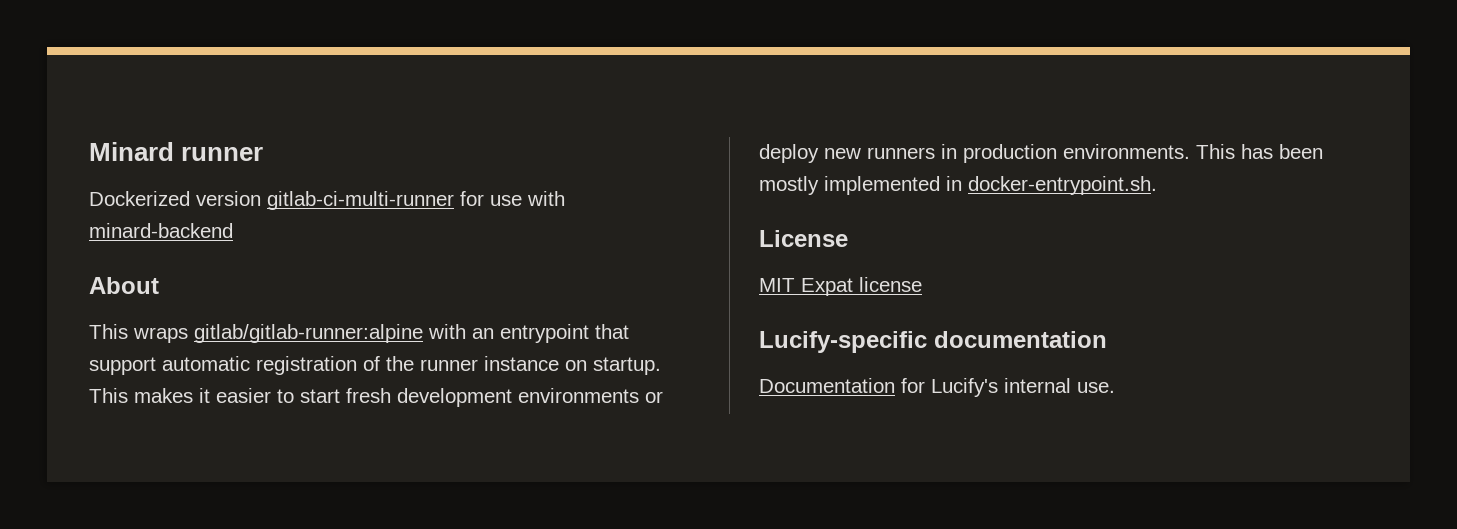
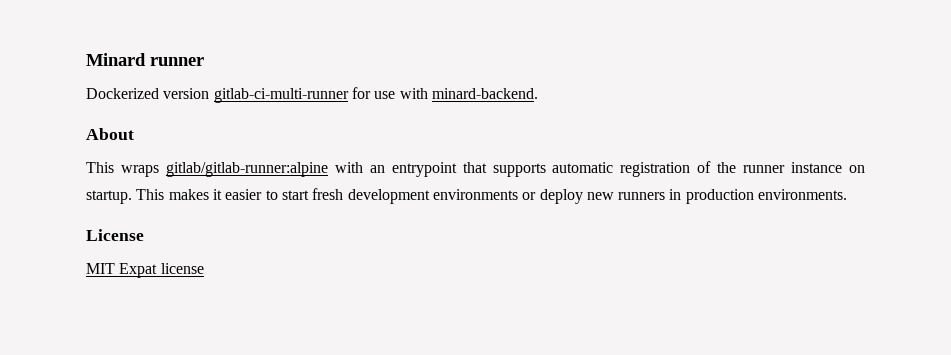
- Dockerized version gitlab-ci-multi-runner for use with minard-backend
+ Dockerized version gitlab-ci-multi-runner for use with minard-backend.
- This wraps gitlab/gitlab-runner:alpine with an entrypoint that support automatic registration of the runner instance on startup.
+ This wraps gitlab/gitlab-runner:alpine with an entrypoint that supports automatic registration of the runner instance on startup.
- This makes it easier to start fresh development environments or deploy new runners in production environments. This has been mostly implemented in docker-entrypoint.sh.
+ This makes it easier to start fresh development environments or deploy new runners in production environments.
  License
  MIT Expat license
- Lucify-specific documentation
- Documentation for Lucify's internal use.

